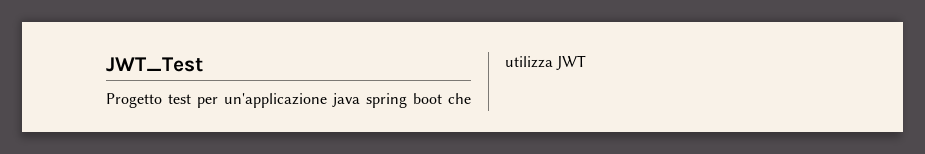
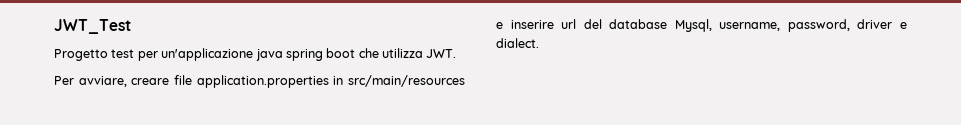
- Progetto test per un'applicazione java spring boot che utilizza JWT
+ Progetto test per un'applicazione java spring boot che utilizza JWT.
+ Per avviare, creare file application.properties in src/main/resources e inserire url del database Mysql, username, password, driver e dialect.

